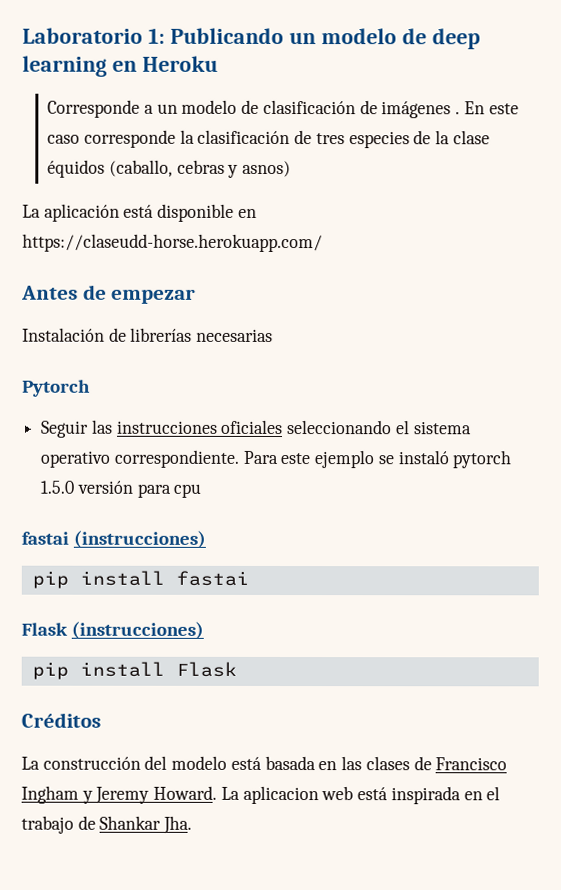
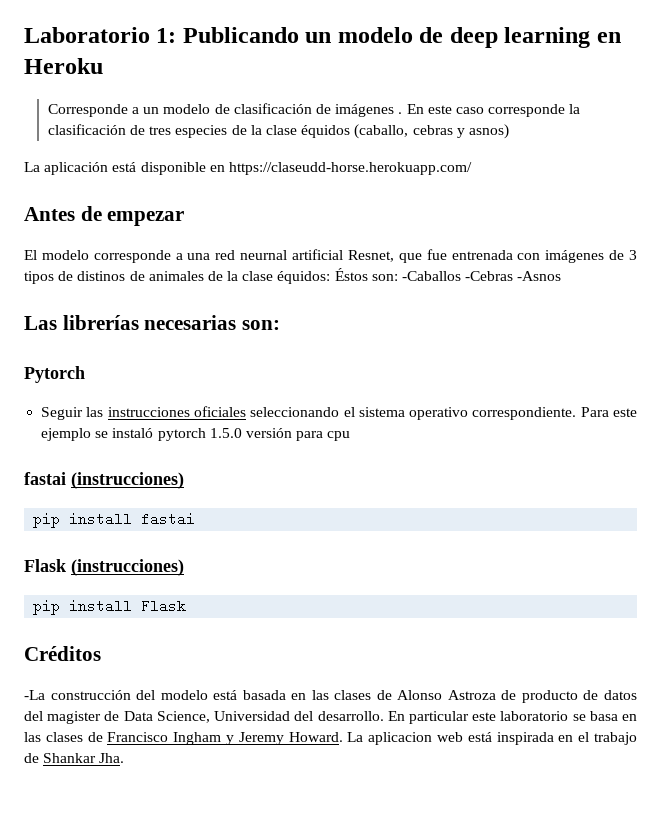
- Instalación de librerías necesarias
+ El modelo corresponde a una red neurnal artificial Resnet, que fue entrenada con imágenes de 3 tipos de distinos de animales de la clase équidos: Éstos son: -Caballos -Cebras -Asnos
+ Las librerías necesarias son:
- La construcción del modelo está basada en las clases de Francisco Ingham y Jeremy Howard.
+ -La construcción del modelo está basada en las clases de Alonso Astroza de producto de datos del magister de Data Science, Universidad del desarrollo. En particular este laboratorio se basa en las clases de Francisco Ingham y Jeremy Howard.

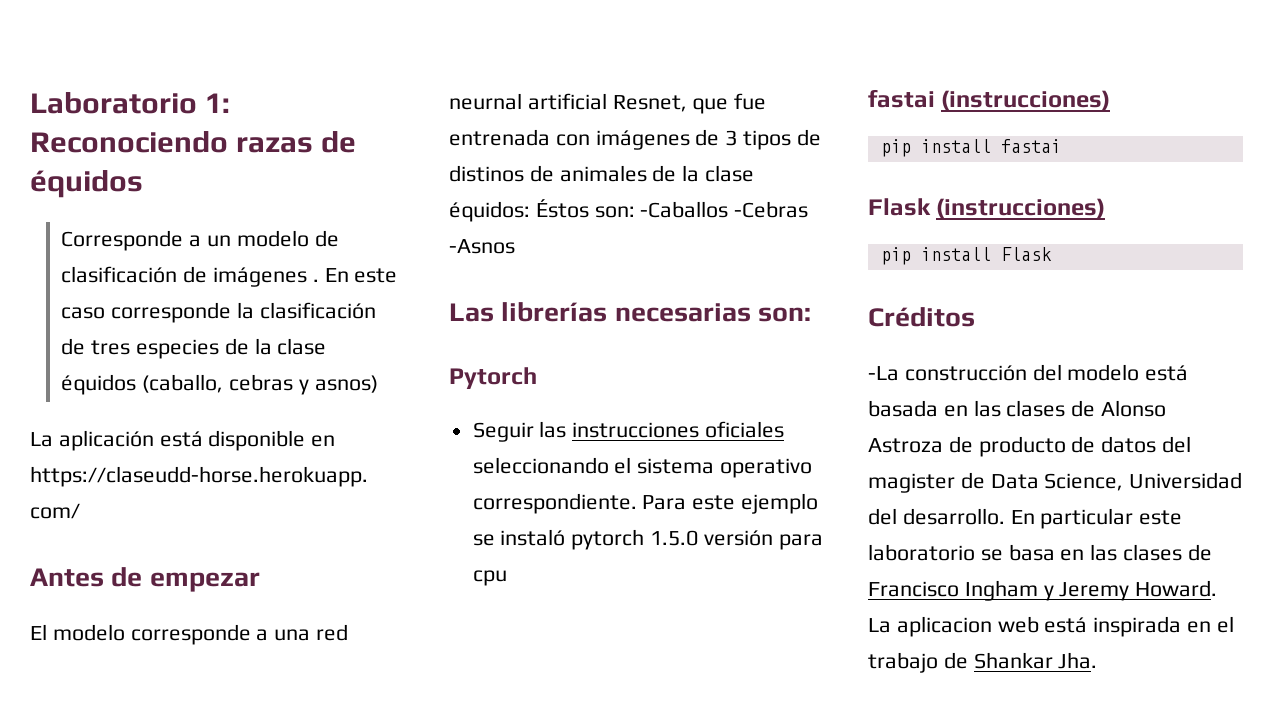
- Laboratorio 1: Publicando un modelo de deep learning en Heroku
+ Laboratorio 1: Reconociendo razas de équidos

